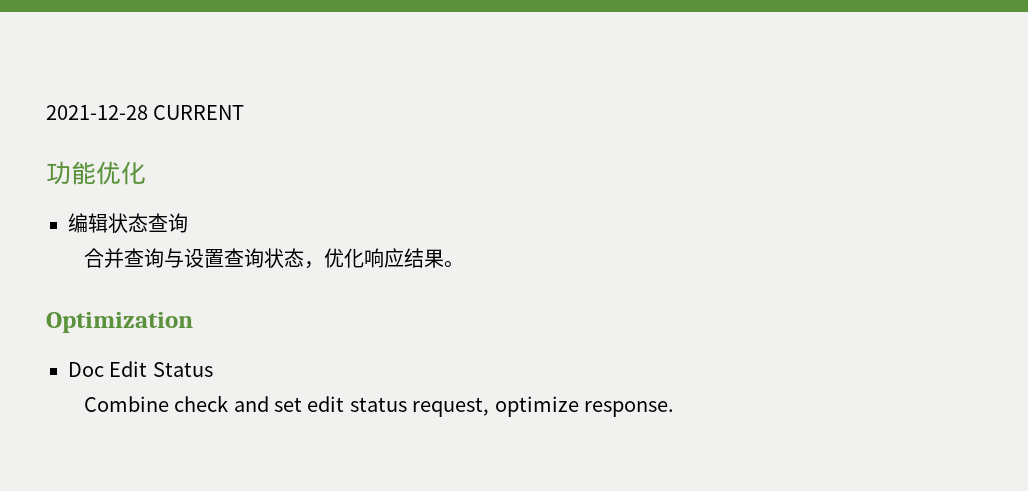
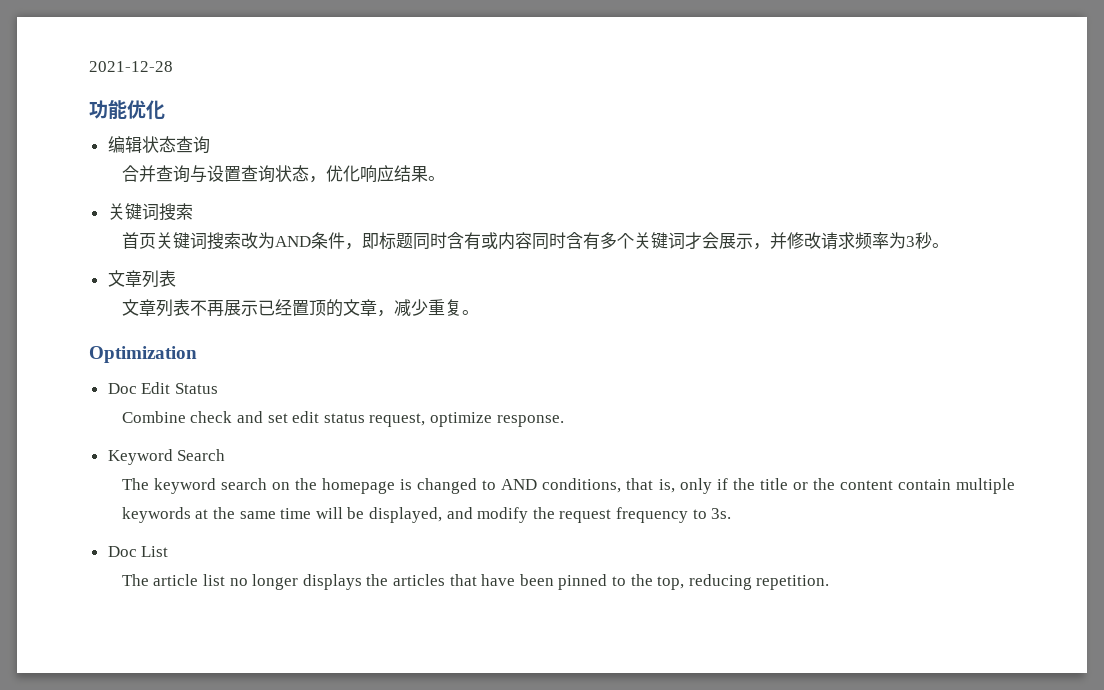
- 2021-12-28 CURRENT
+ 2021-12-28
  合并查询与设置查询状态，优化响应结果。
+ 关键词搜索
+ 首页关键词搜索改为AND条件，即标题同时含有或内容同时含有多个关键词才会展示，并修改请求频率为3秒。
+ 文章列表
+ 文章列表不再展示已经置顶的文章，减少重复。
+ Keyword Search
+ The keyword search on the homepage is changed to AND conditions, that is, only if the title or the content contain multiple keywords at the same time will be displayed, and modify the request frequency to 3s.
+ Doc List
+ The article list no longer displays the articles that have been pinned to the top, reducing repetition.

